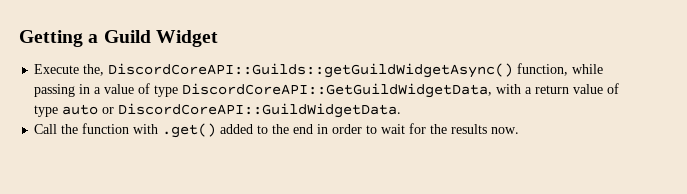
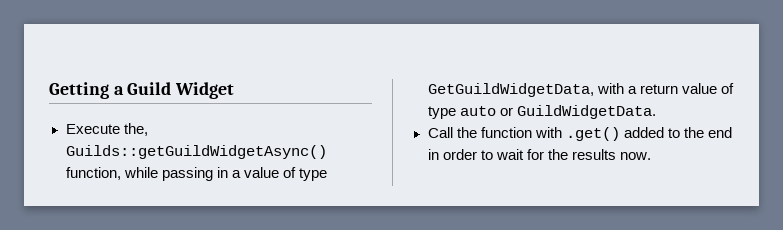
- Execute the, DiscordCoreAPI::Guilds::getGuildWidgetAsync() function, while passing in a value of type DiscordCoreAPI::GetGuildWidgetData, with a return value of type auto or DiscordCoreAPI::GuildWidgetData.
+ Execute the, Guilds::getGuildWidgetAsync() function, while passing in a value of type GetGuildWidgetData, with a return value of type auto or GuildWidgetData.

